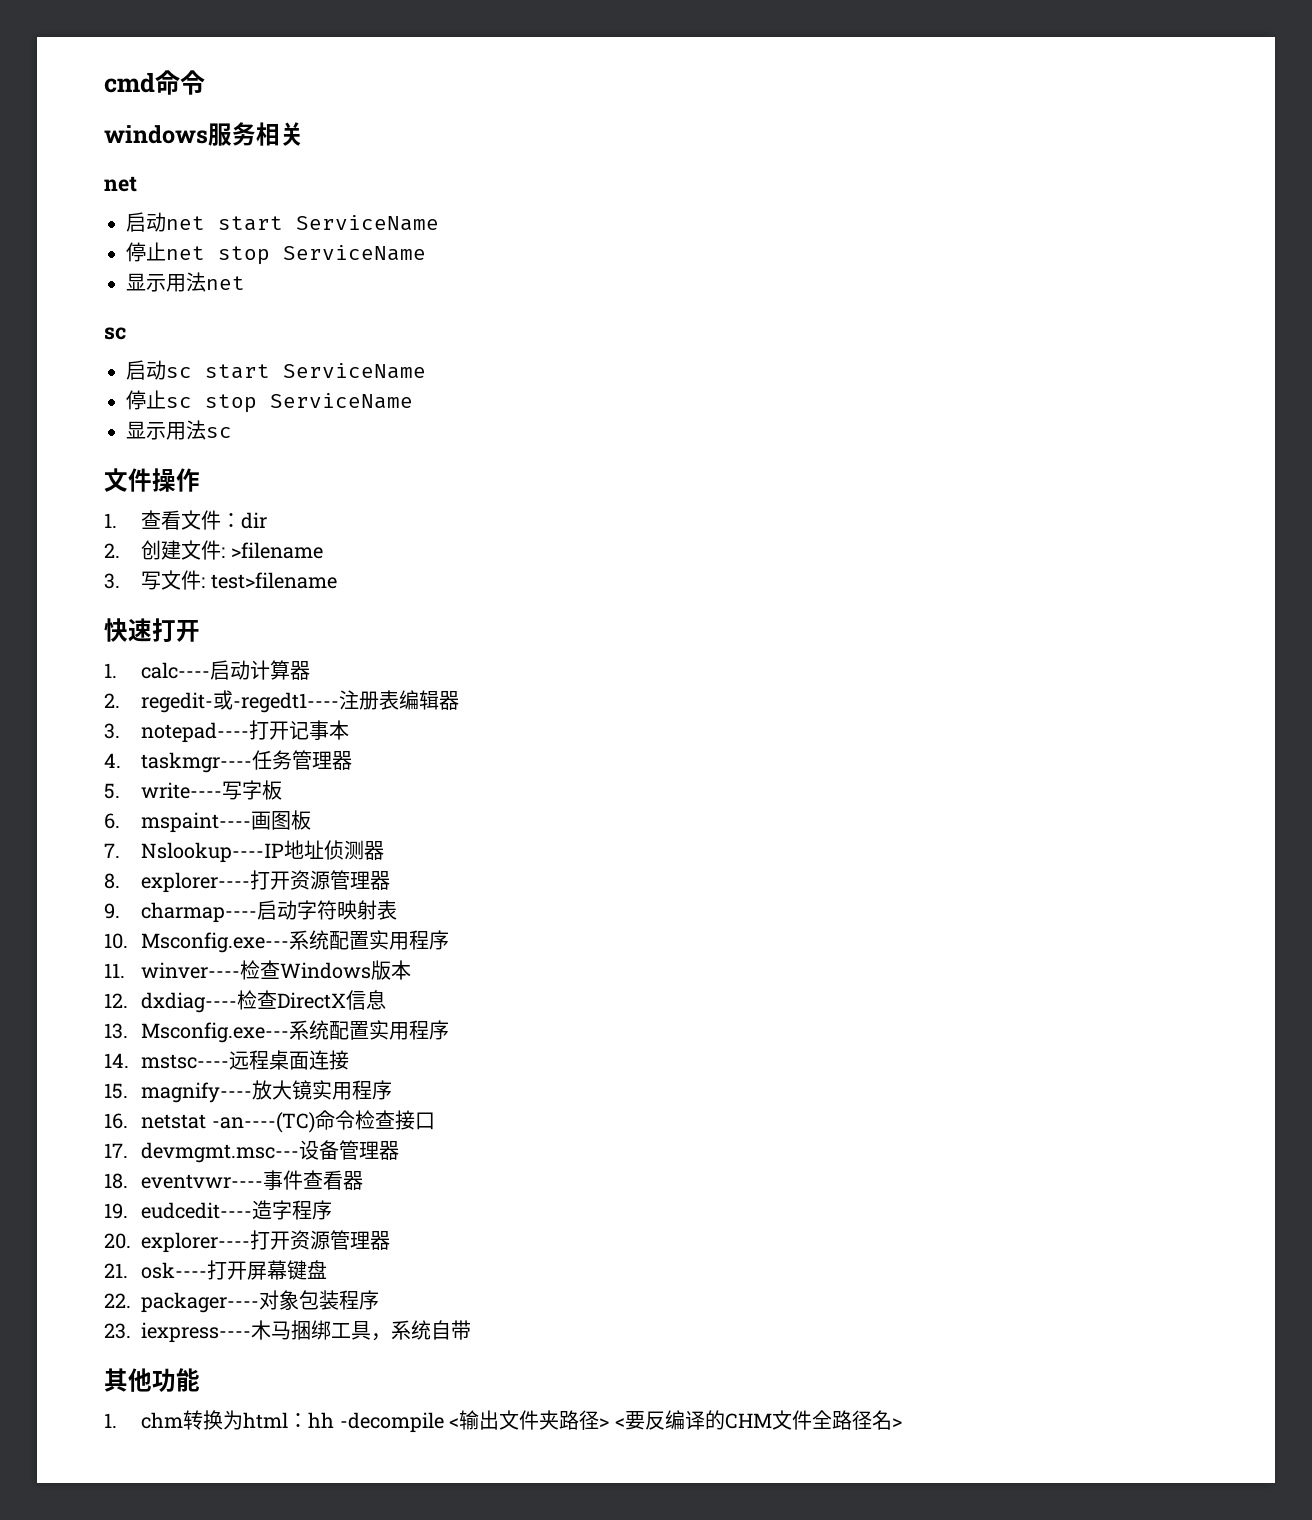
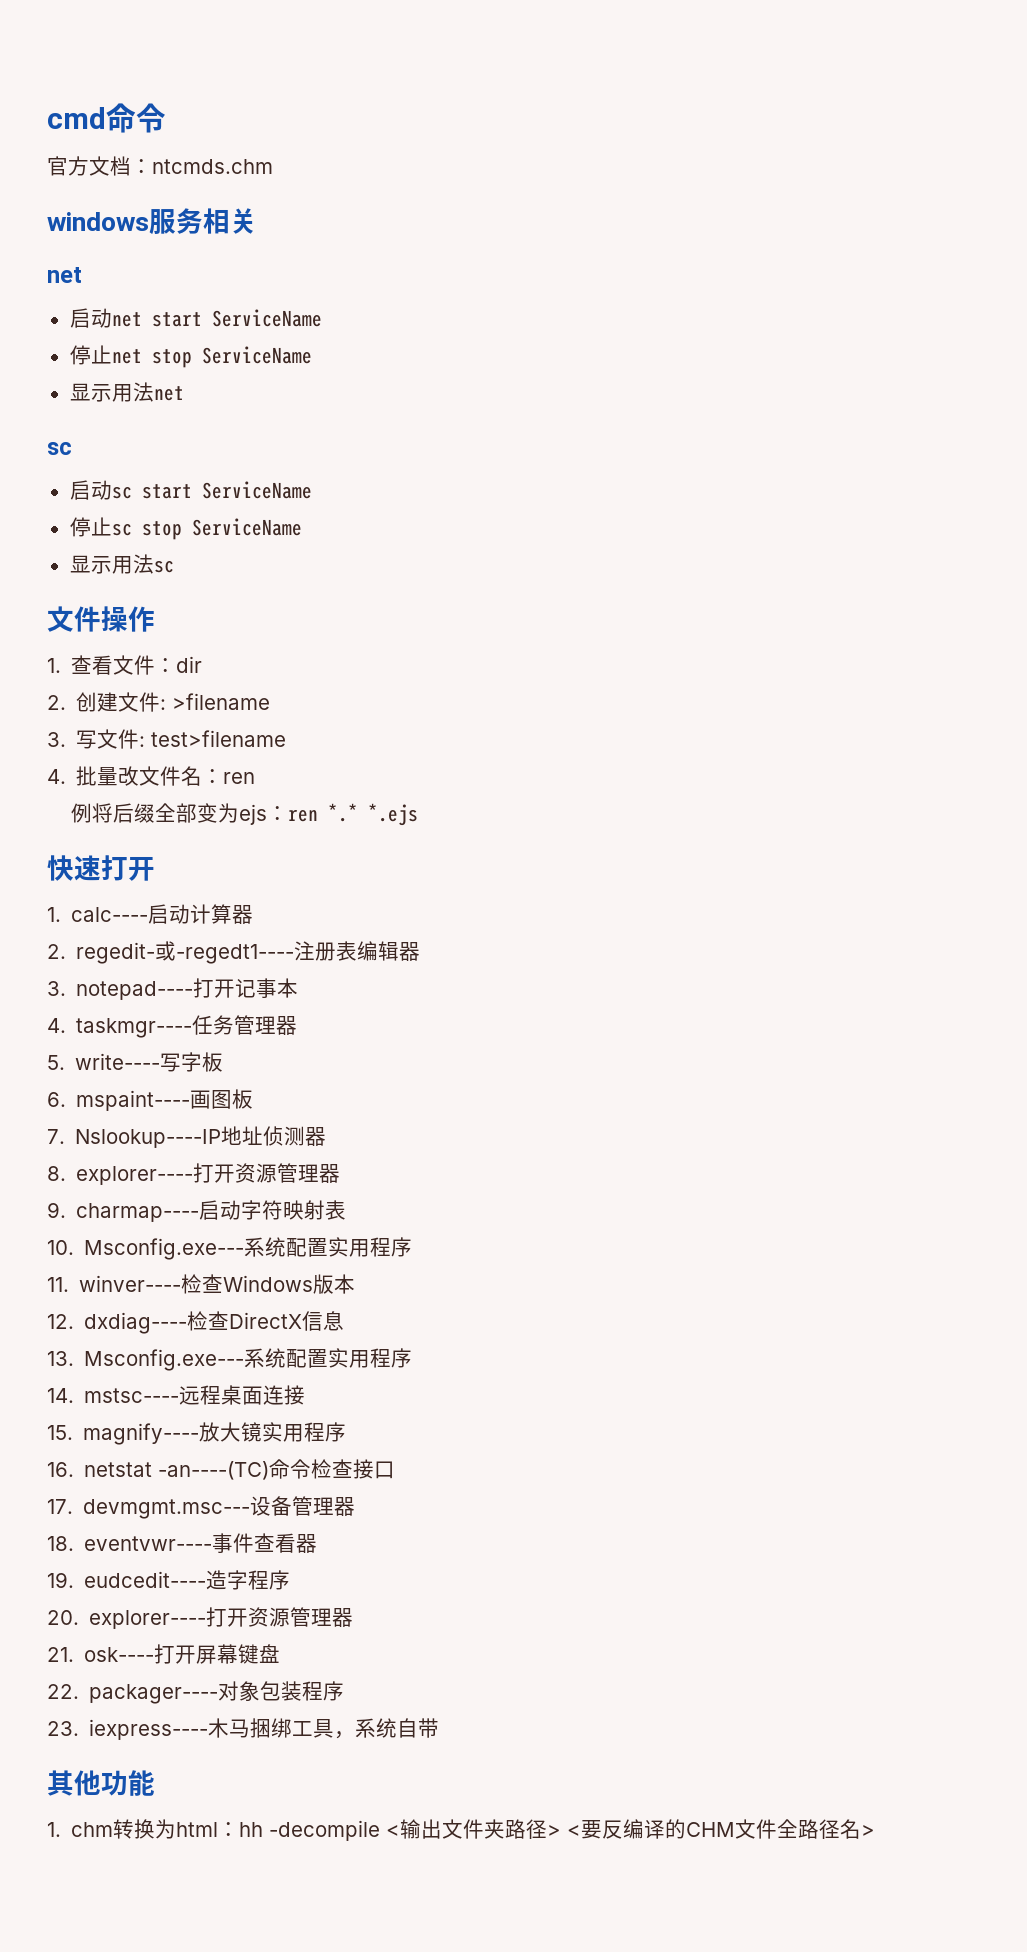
+ 官方文档：ntcmds.chm
+ 4.批量改文件名：ren
+ 例将后缀全部变为ejs：ren *.* *.ejs

